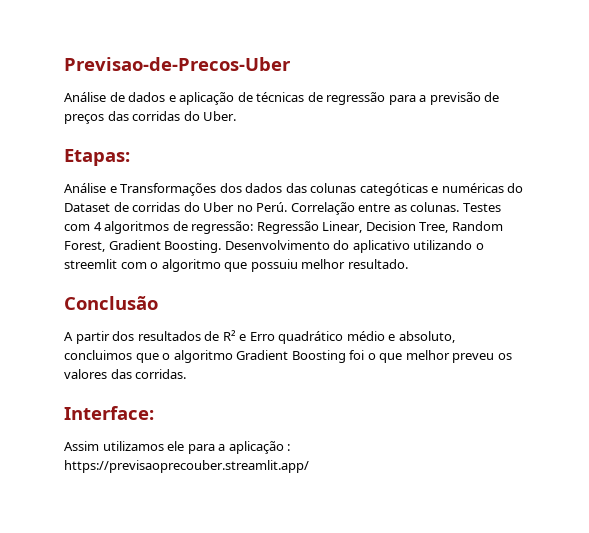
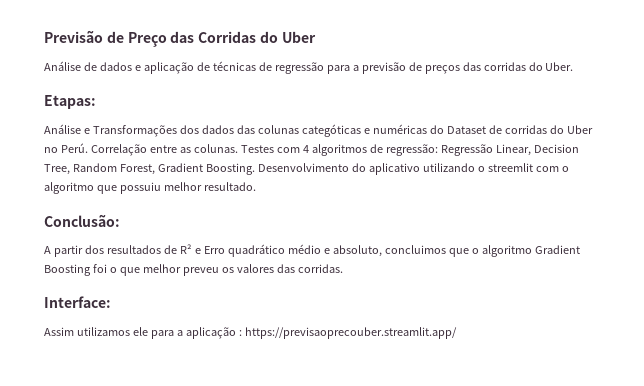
- Previsao-de-Precos-Uber
+ Previsão de Preço das Corridas do Uber
- Conclusão
+ Conclusão:

